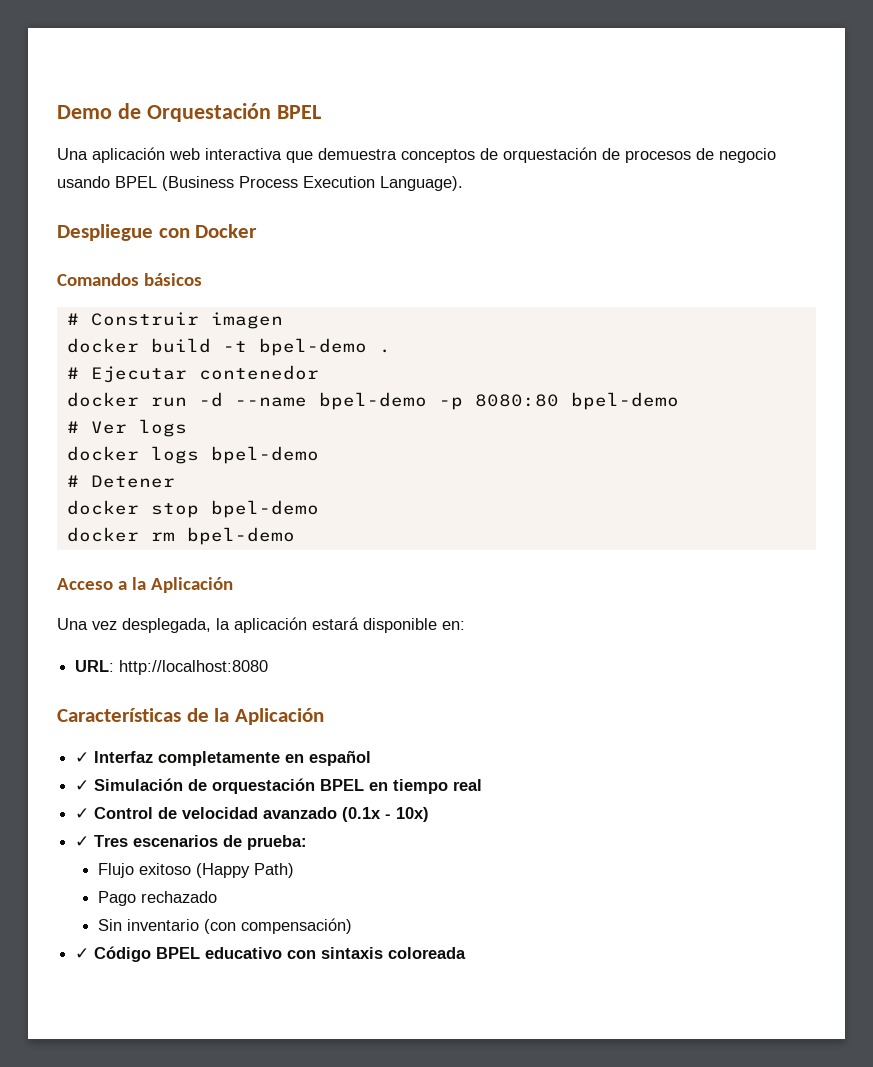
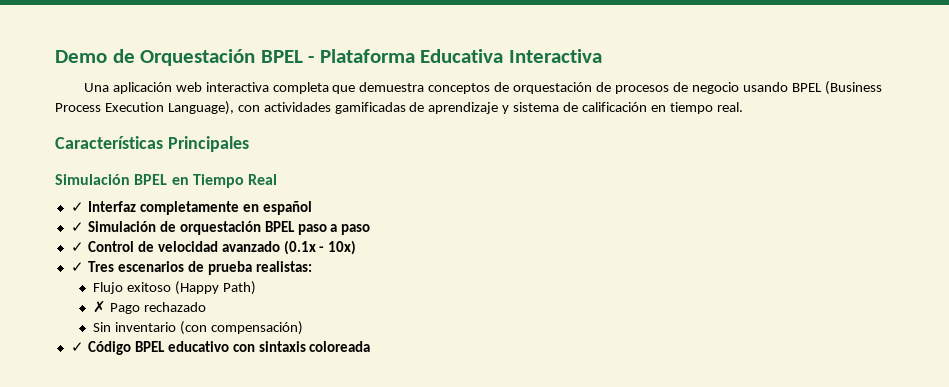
- Demo de Orquestación BPEL
+ Demo de Orquestación BPEL - Plataforma Educativa Interactiva
- Una aplicación web interactiva que demuestra conceptos de orquestación de procesos de negocio usando BPEL (Business Process Execution Language).
- Despliegue con Docker
- Comandos básicos
- # Construir imagen
- docker build -t bpel-demo .
- # Ejecutar contenedor
- docker run -d --name bpel-demo -p 8080:80 bpel-demo
- # Ver logs
- docker logs bpel-demo
- # Detener
- docker stop bpel-demo
- docker rm bpel-demo
- Acceso a la Aplicación
- Una vez desplegada, la aplicación estará disponible en:
- URL: http://localhost:8080
- Características de la Aplicación
+ Una aplicación web interactiva completa que demuestra conceptos de orquestación de procesos de negocio usando BPEL (Business Process Execution Language), con actividades gamificadas de aprendizaje y sistema de calificación en tiempo real.
+ Características Principales
+ Simulación BPEL en Tiempo Real
- ✓ Simulación de orquestación BPEL en tiempo real
+ ✓ Simulación de orquestación BPEL paso a paso
- ✓ Tres escenarios de prueba:
+ ✓ Tres escenarios de prueba realistas:
- Pago rechazado
+ ✗ Pago rechazado

